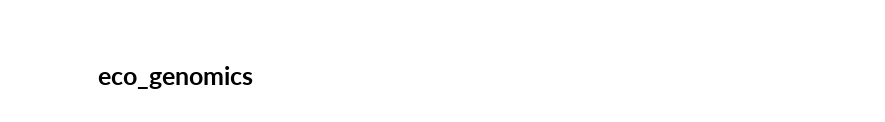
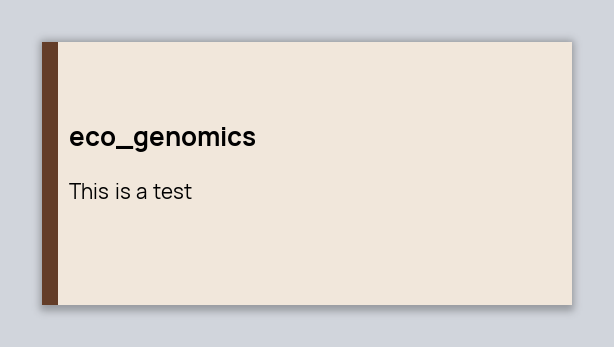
+ This is a test

